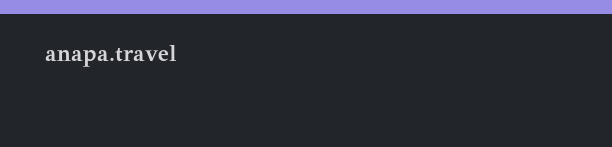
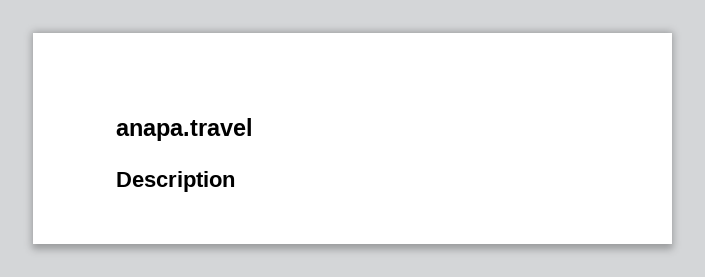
+ Description

